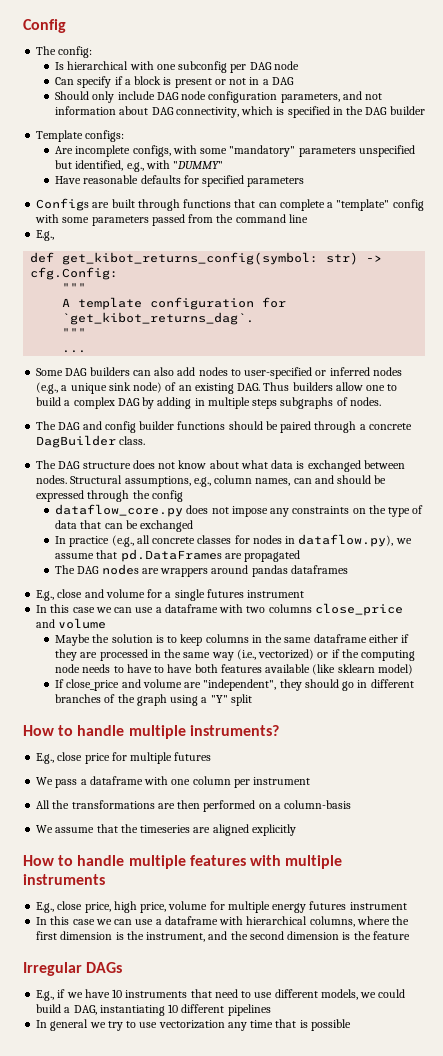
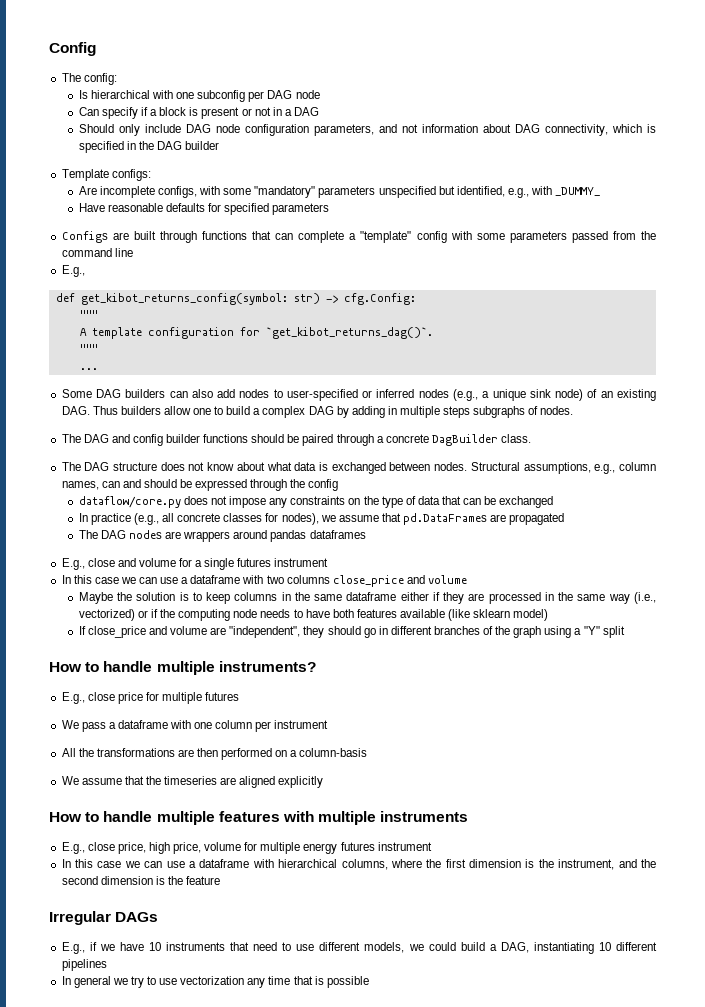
- Are incomplete configs, with some "mandatory" parameters unspecified but identified, e.g., with "DUMMY"
+ Are incomplete configs, with some "mandatory" parameters unspecified but identified, e.g., with _DUMMY_
- A template configuration for `get_kibot_returns_dag`.
+ A template configuration for `get_kibot_returns_dag()`.
- dataflow_core.py does not impose any constraints on the type of data that can be exchanged
+ dataflow/core.py does not impose any constraints on the type of data that can be exchanged
- In practice (e.g., all concrete classes for nodes in dataflow.py), we assume that pd.DataFrames are propagated
+ In practice (e.g., all concrete classes for nodes), we assume that pd.DataFrames are propagated
- Maybe the solution is to keep columns in the same dataframe either if they are processed in the same way (i.e., vectorized) or if the computing node needs to have to have both features available (like sklearn model)
+ Maybe the solution is to keep columns in the same dataframe either if they are processed in the same way (i.e., vectorized) or if the computing node needs to have both features available (like sklearn model)

